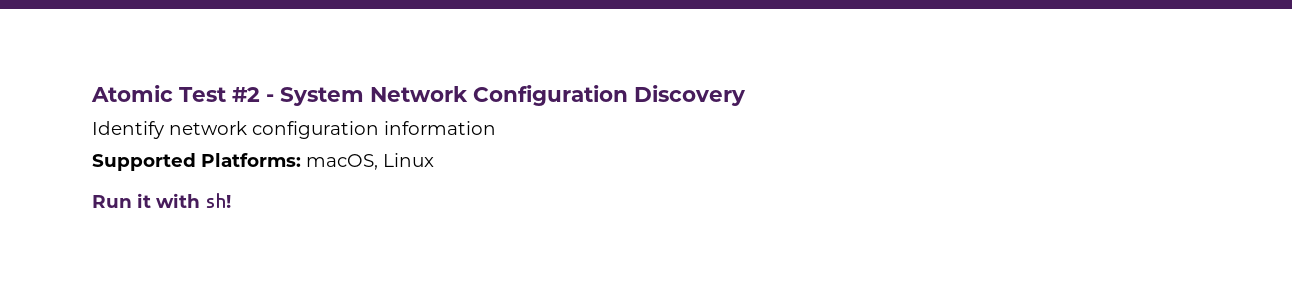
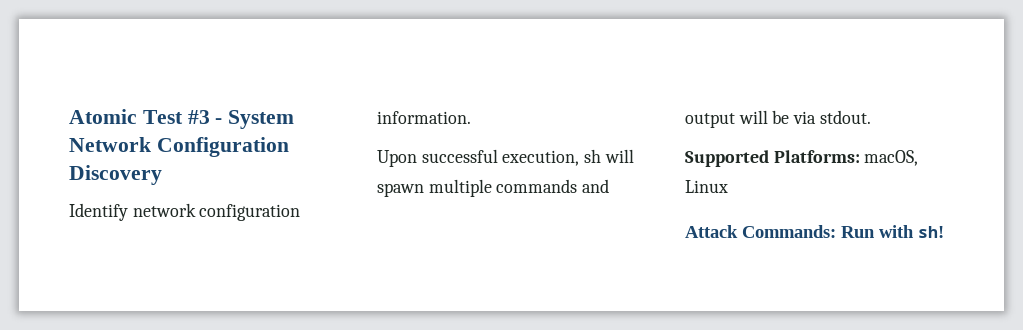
- Atomic Test #2 - System Network Configuration Discovery
+ Atomic Test #3 - System Network Configuration Discovery
- Identify network configuration information
+ Identify network configuration information.
+ Upon successful execution, sh will spawn multiple commands and output will be via stdout.
- Run it with sh!
+ Attack Commands: Run with sh!

